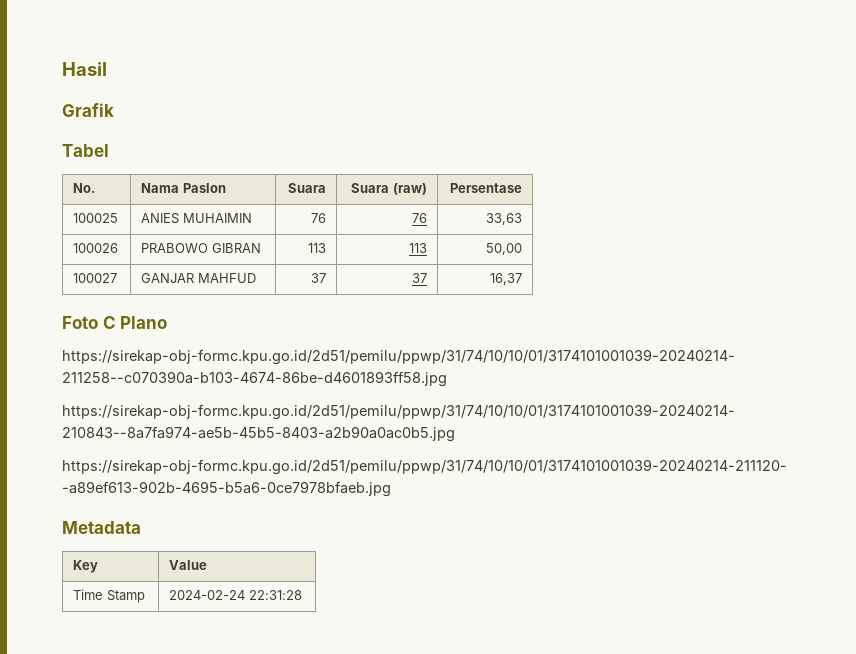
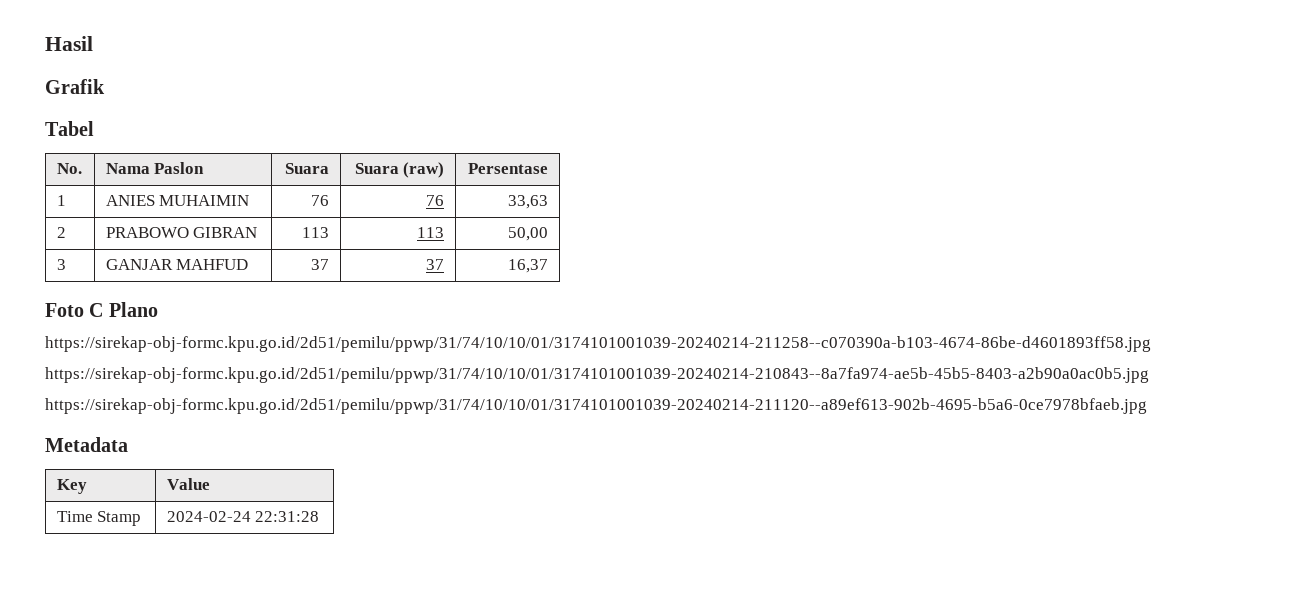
- 100025 | ANIES MUHAIMIN | 76 | 76 | 33,63
+ 1 | ANIES MUHAIMIN | 76 | 76 | 33,63
- 100026 | PRABOWO GIBRAN | 113 | 113 | 50,00
+ 2 | PRABOWO GIBRAN | 113 | 113 | 50,00
- 100027 | GANJAR MAHFUD | 37 | 37 | 16,37
+ 3 | GANJAR MAHFUD | 37 | 37 | 16,37

